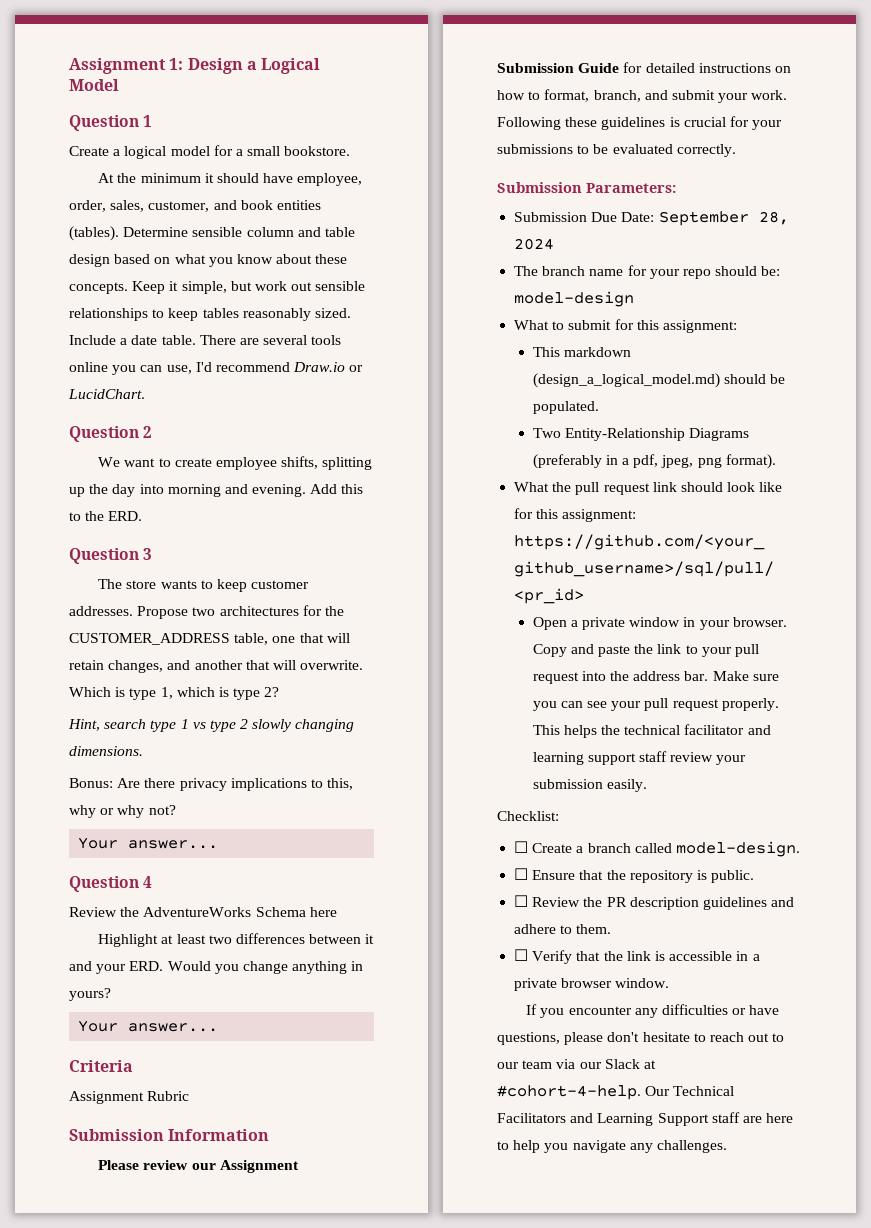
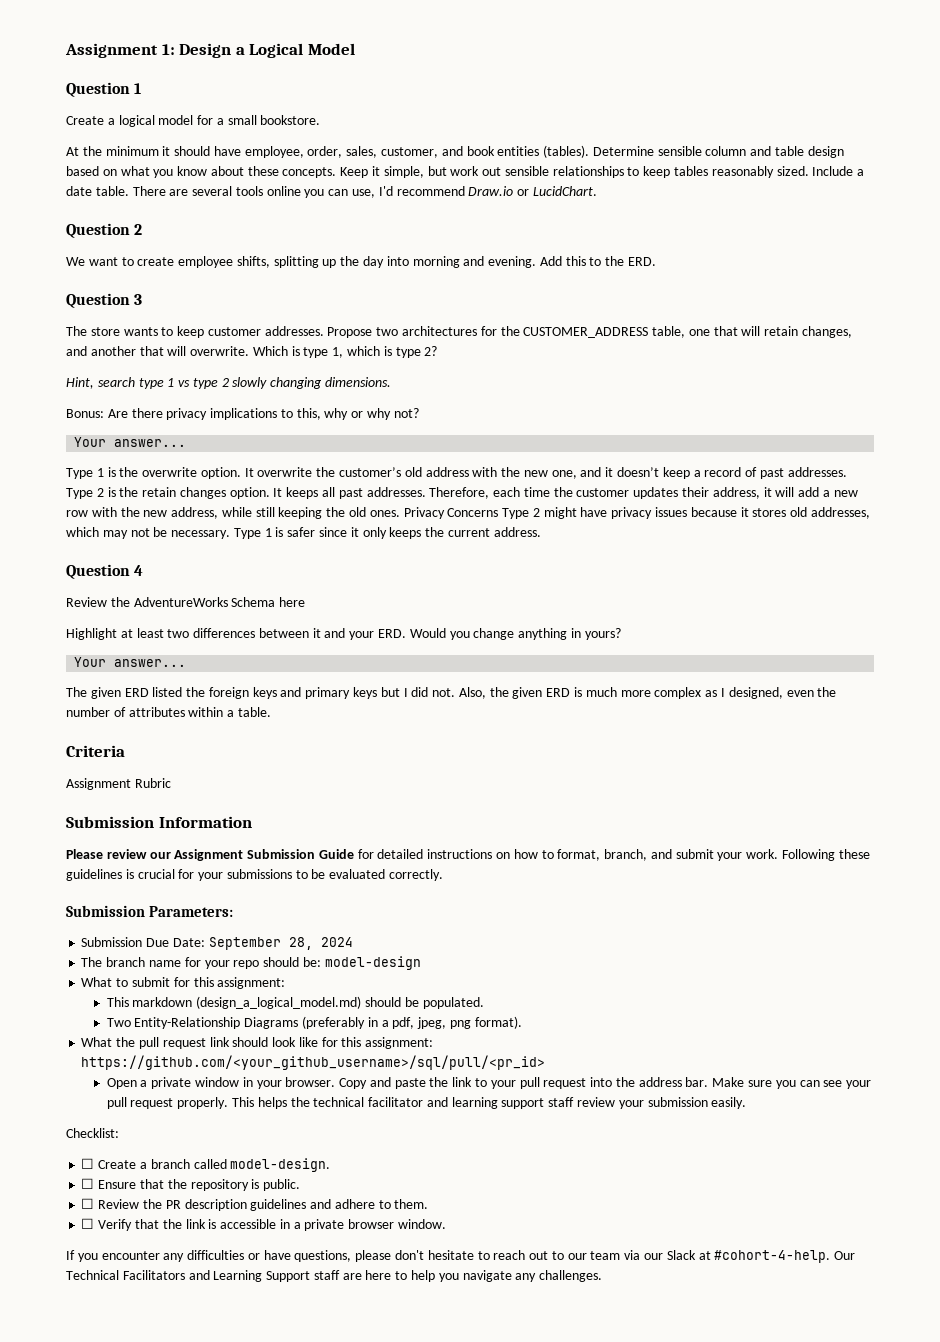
+ Type 1 is the overwrite option. It overwrite the customer’s old address with the new one, and it doesn’t keep a record of past addresses. Type 2 is the retain changes option. It keeps all past addresses. Therefore, each time the customer updates their address, it will add a new row with the new address, while still keeping the old ones. Privacy Concerns Type 2 might have privacy issues because it stores old addresses, which may not be necessary. Type 1 is safer since it only keeps the current address.
+ The given ERD listed the foreign keys and primary keys but I did not. Also, the given ERD is much more complex as I designed, even the number of attributes within a table.

